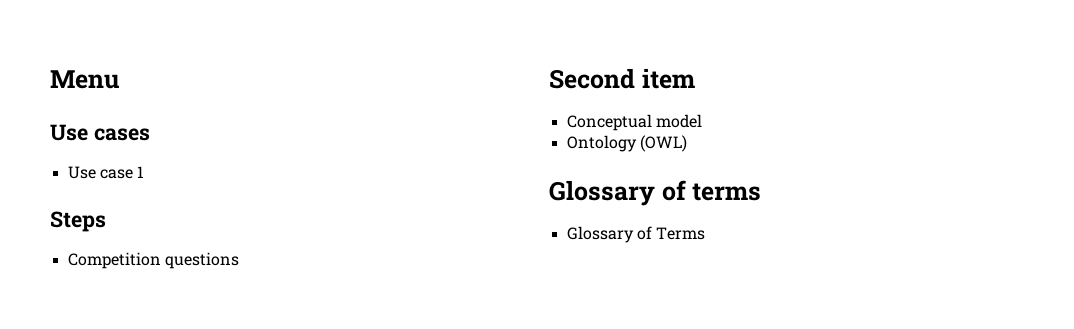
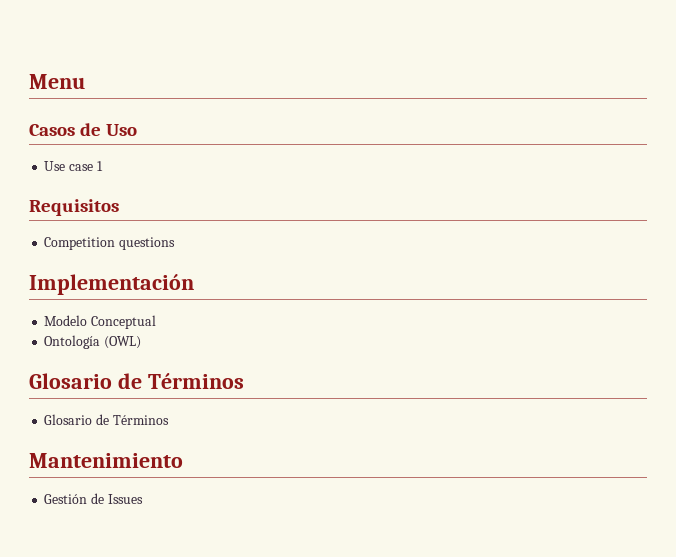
- Use cases
+ Casos de Uso
- Steps
+ Requisitos
- Second item
- Conceptual model
- Ontology (OWL)
- Glossary of terms
- Glossary of Terms
+ Implementación
+ Modelo Conceptual
+ Ontología (OWL)
+ Glosario de Términos
+ Glosario de Términos
+ Mantenimiento
+ Gestión de Issues

